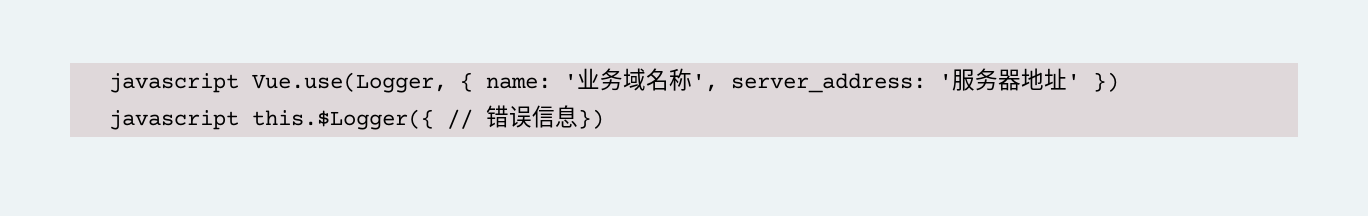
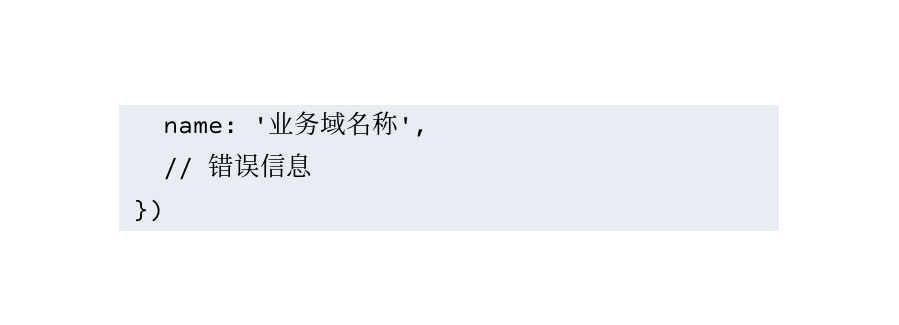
- javascript Vue.use(Logger, { name: '业务域名称', server_address: '服务器地址' })
- javascript this.$Logger({ // 错误信息})
+ name: '业务域名称',
+ // 错误信息
+ })

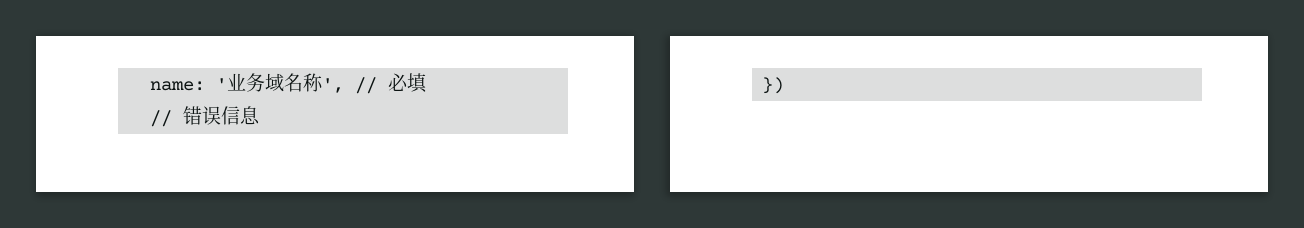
- name: '业务域名称',
+ name: '业务域名称', // 必填

